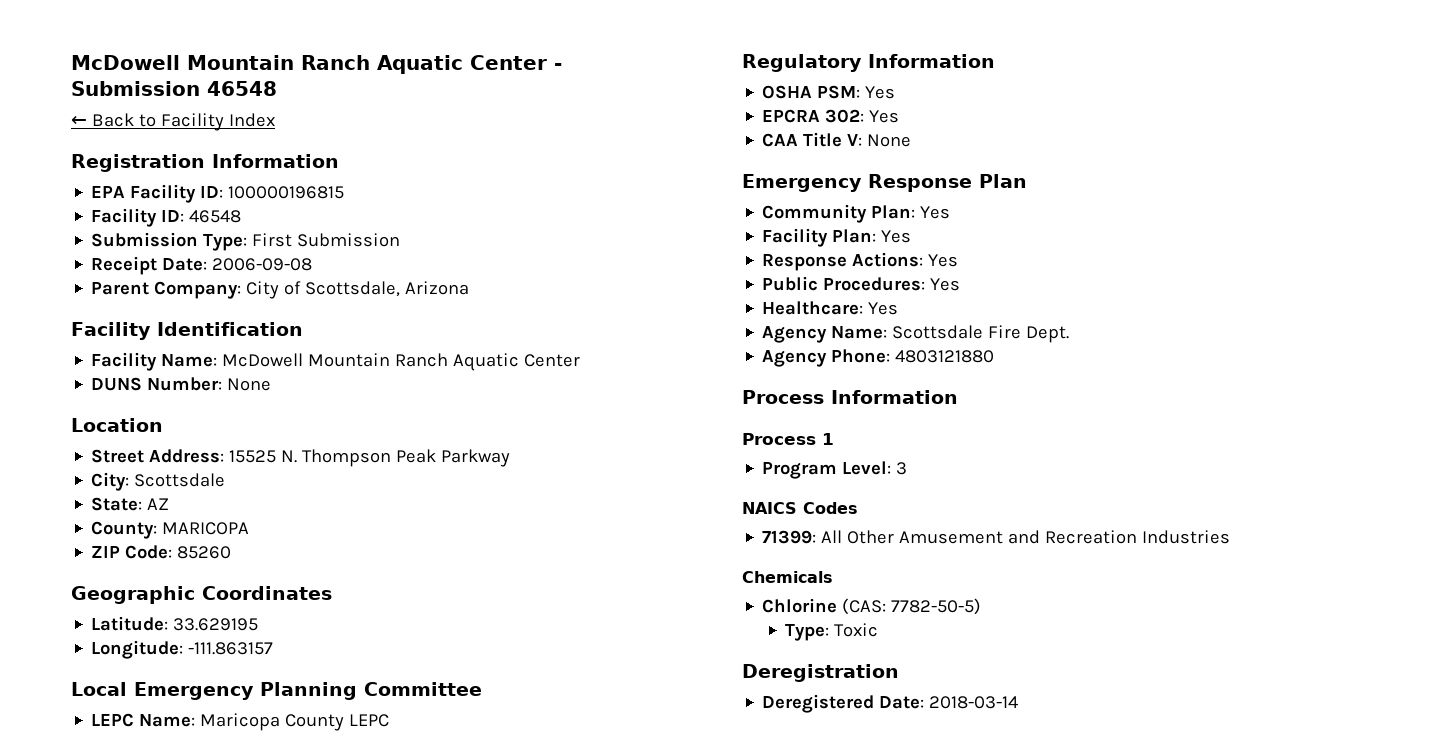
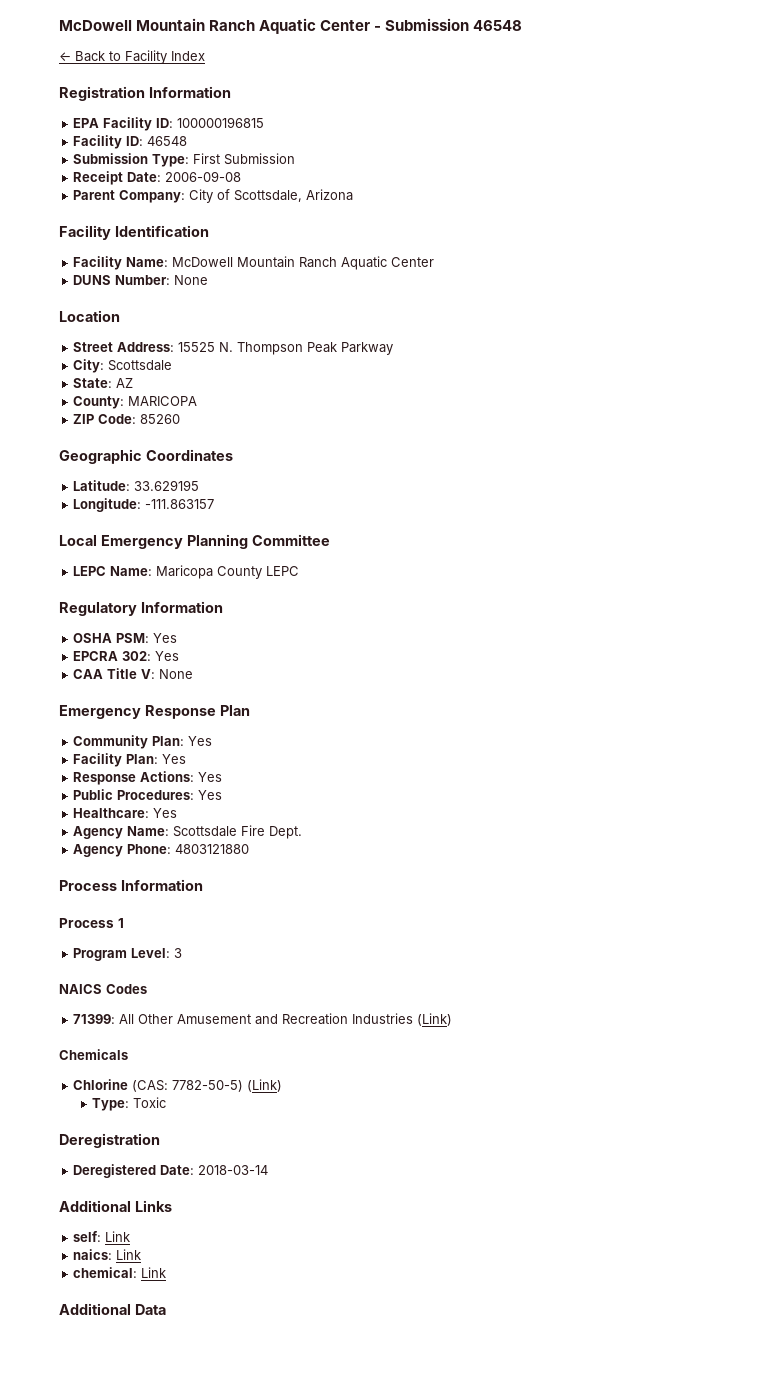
- 71399: All Other Amusement and Recreation Industries
+ 71399: All Other Amusement and Recreation Industries (Link)
- Chlorine (CAS: 7782-50-5)
+ Chlorine (CAS: 7782-50-5) (Link)
+ Additional Links
+ self: Link
+ naics: Link
+ chemical: Link
+ Additional Data

